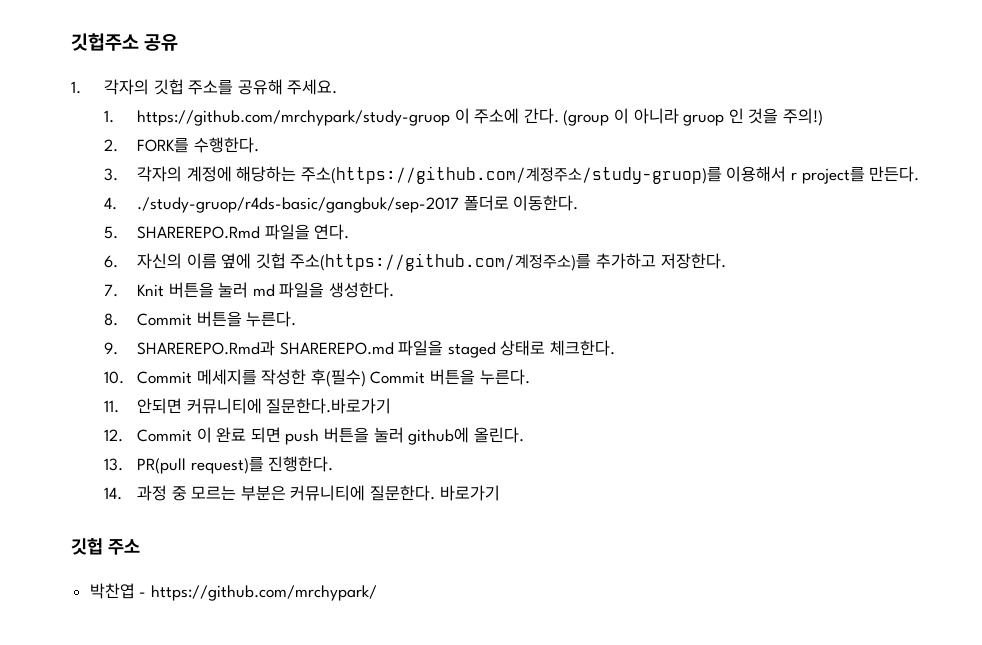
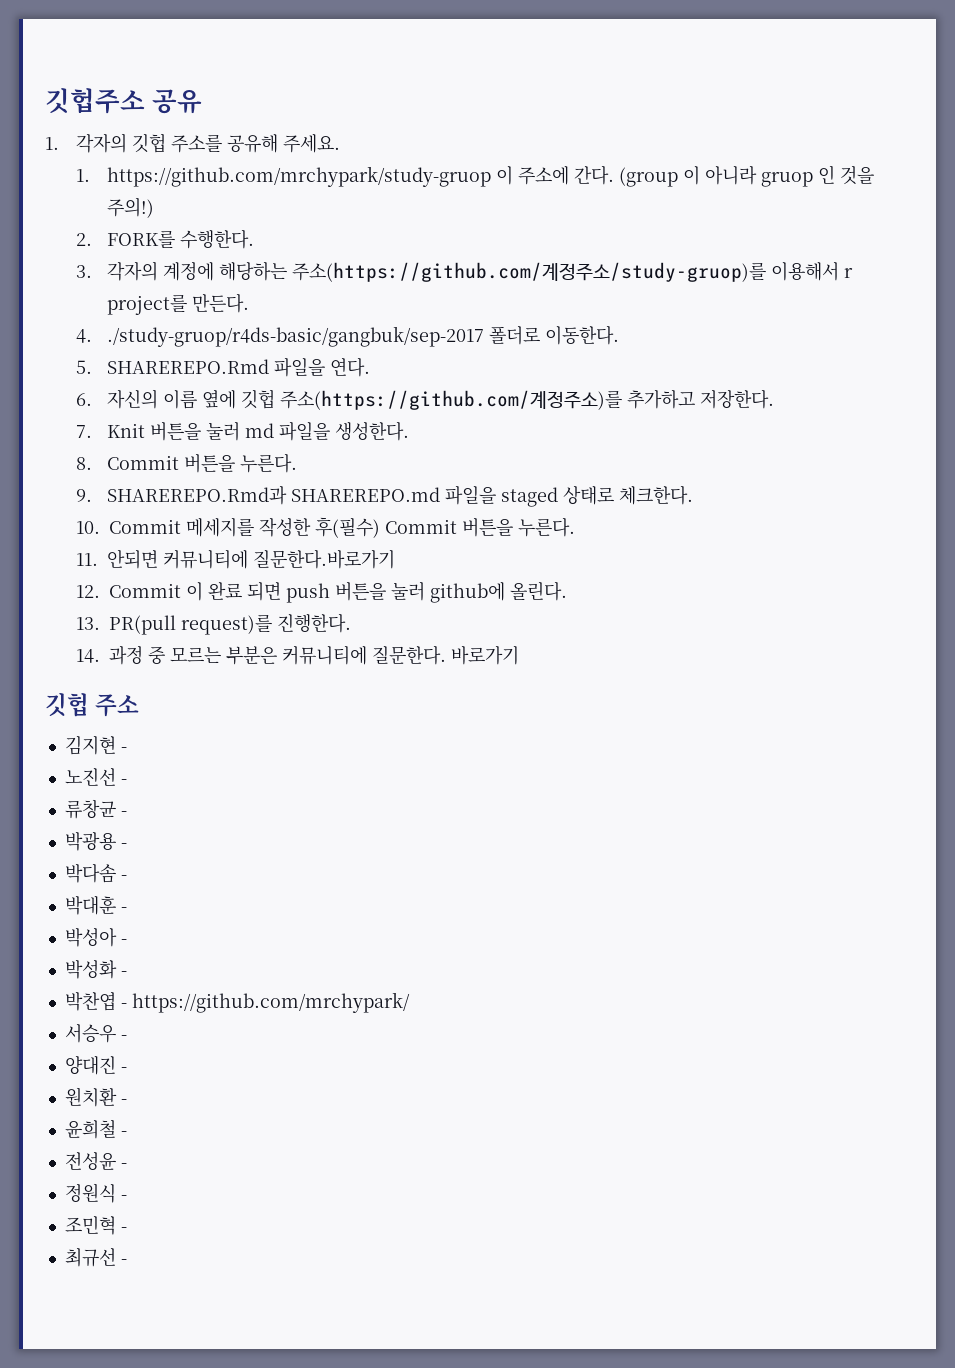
+ 김지현 -
+ 노진선 -
+ 류창균 -
+ 박광용 -
+ 박다솜 -
+ 박대훈 -
+ 박성아 -
+ 박성화 -
  박찬엽 - https://github.com/mrchypark/
+ 서승우 -
+ 양대진 -
+ 원치환 -
+ 윤희철 -
+ 전성윤 -
+ 정원식 -
+ 조민혁 -
+ 최규선 -

